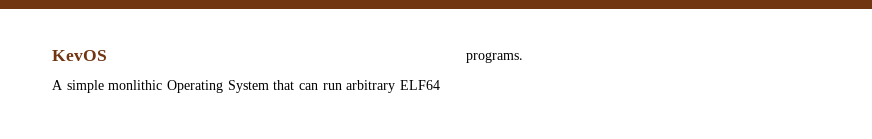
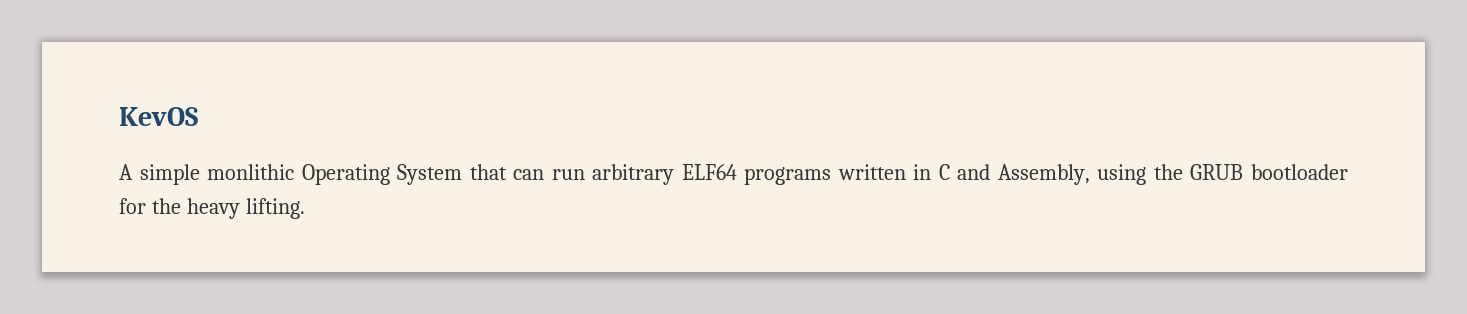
- A simple monlithic Operating System that can run arbitrary ELF64 programs.
+ A simple monlithic Operating System that can run arbitrary ELF64 programs written in C and Assembly, using the GRUB bootloader for the heavy lifting.

